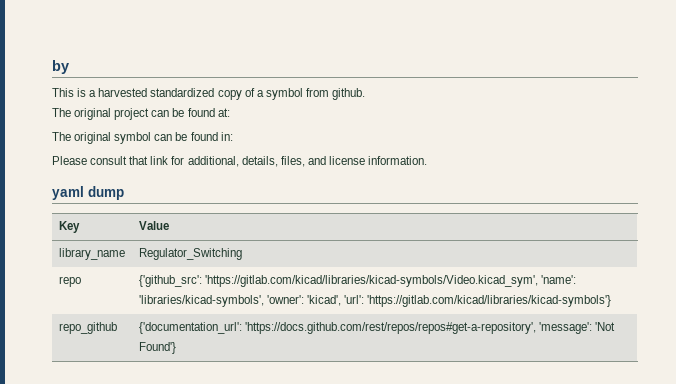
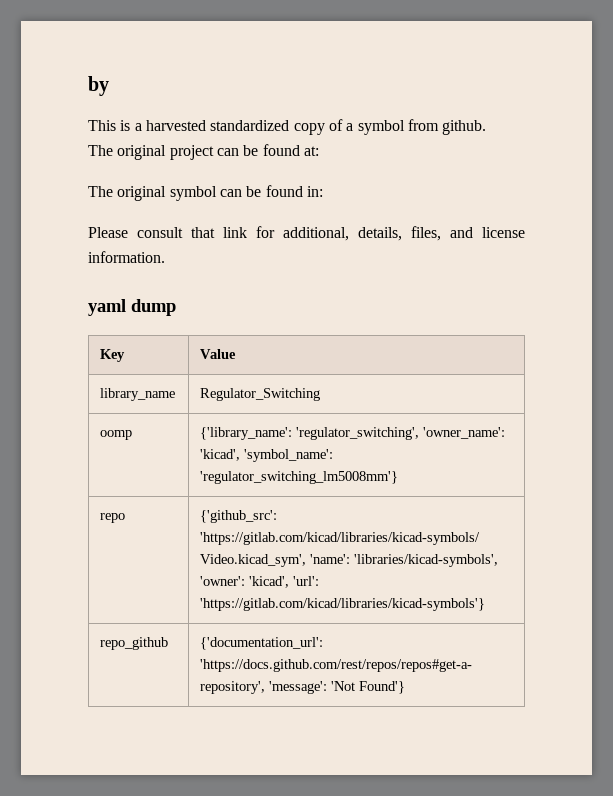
+ oomp | {'library_name': 'regulator_switching', 'owner_name': 'kicad', 'symbol_name': 'regulator_switching_lm5008mm'}

